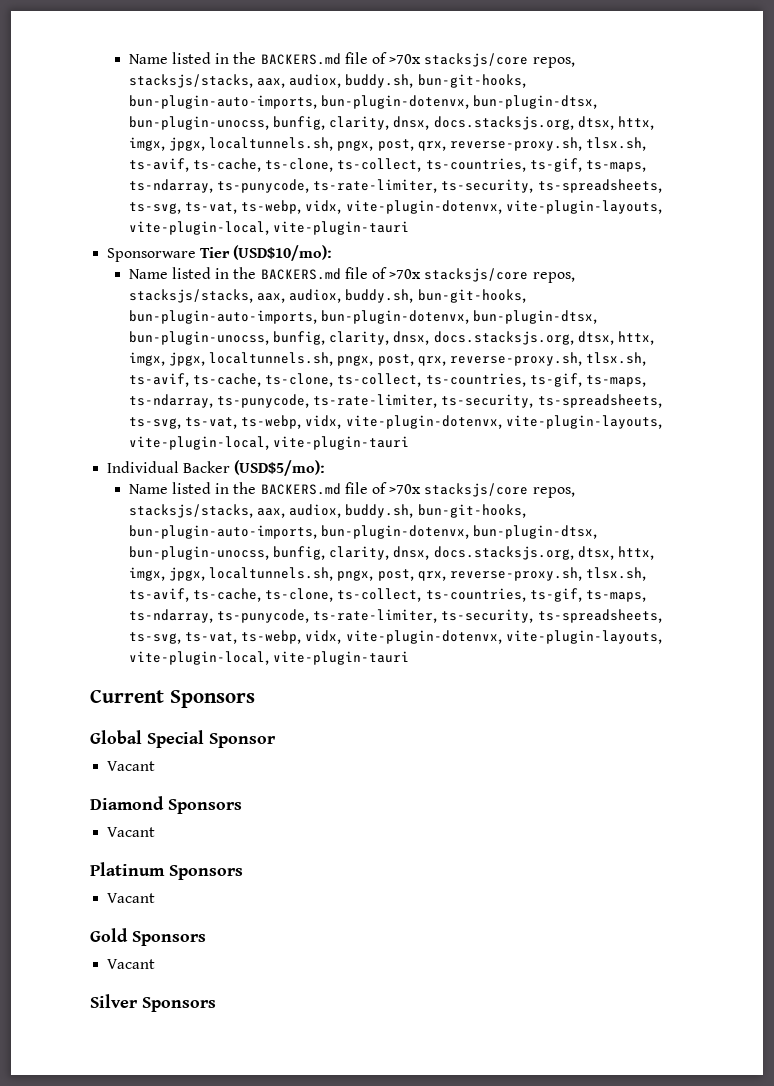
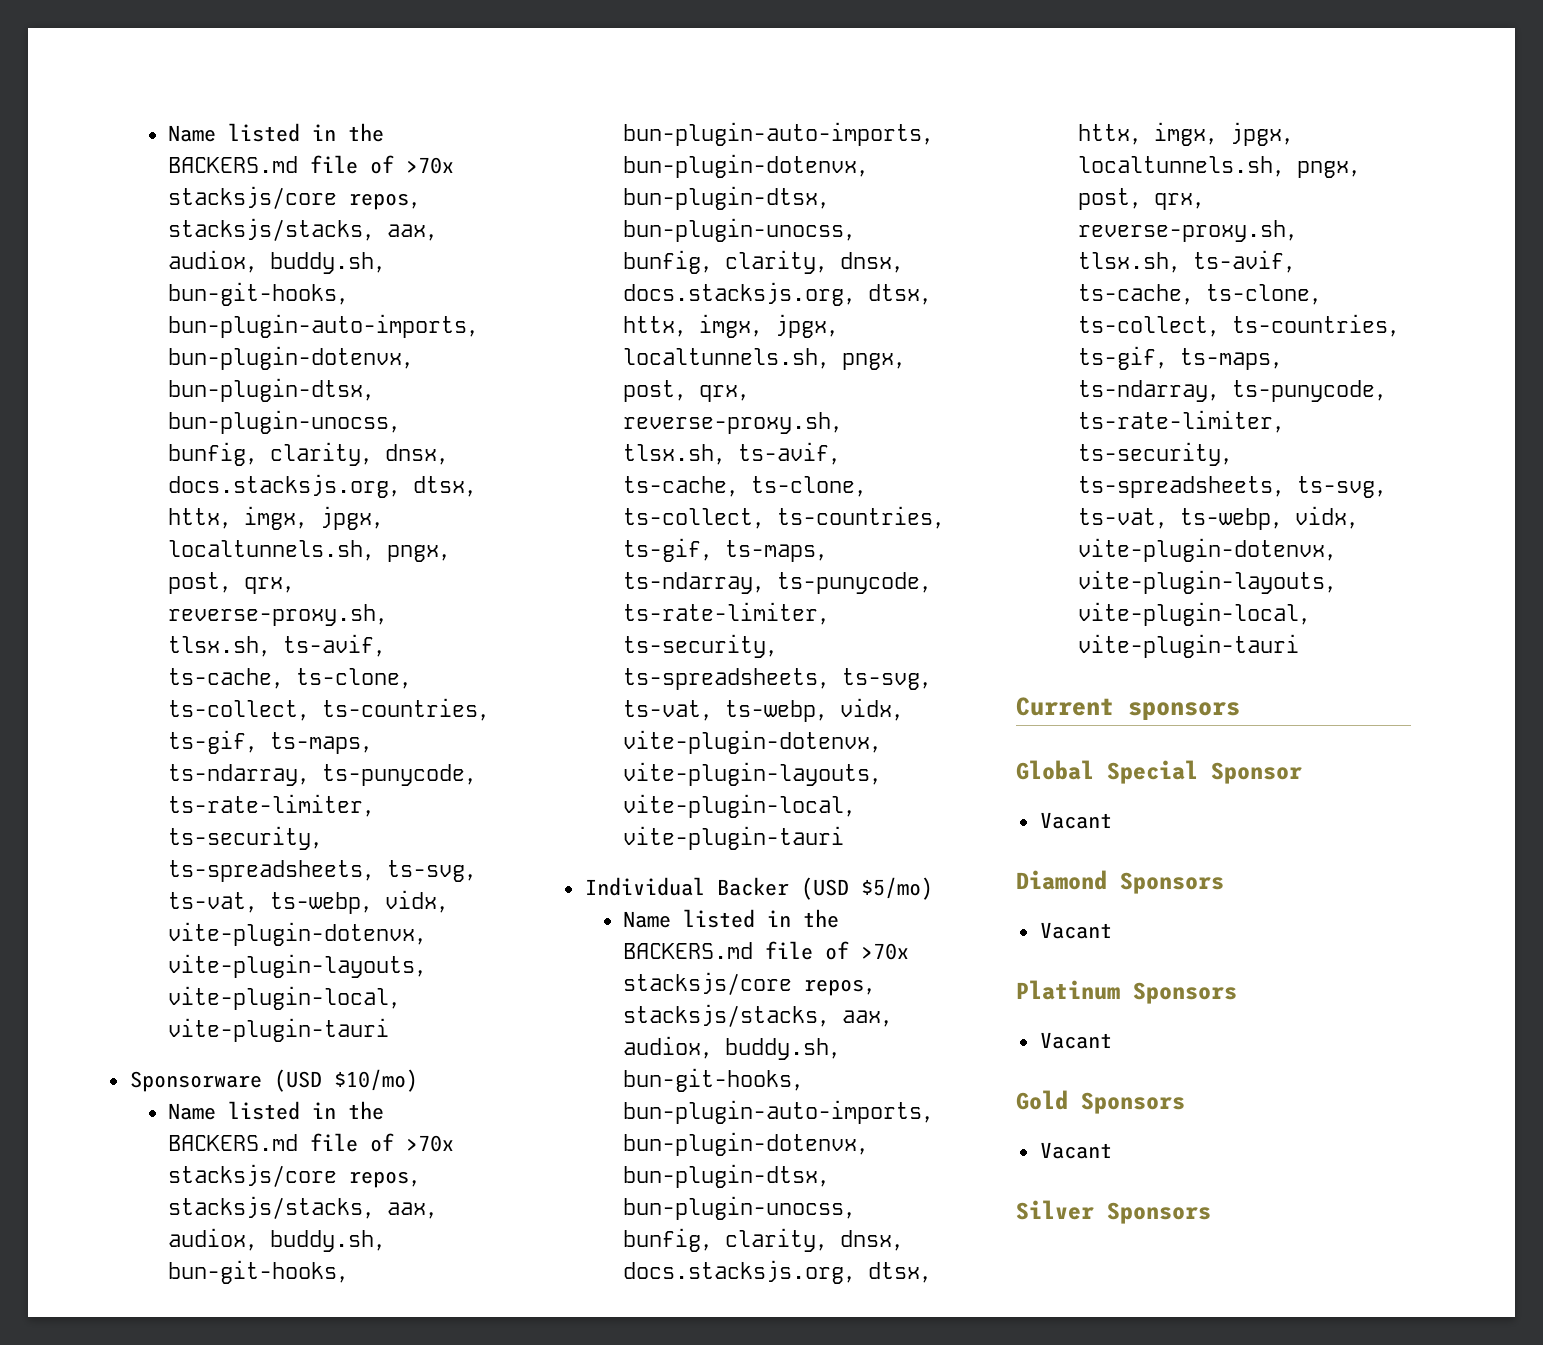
- Sponsorware Tier (USD$10/mo):
+ Sponsorware (USD $10/mo)
- Individual Backer (USD$5/mo):
+ Individual Backer (USD $5/mo)
- Current Sponsors
+ Current sponsors

